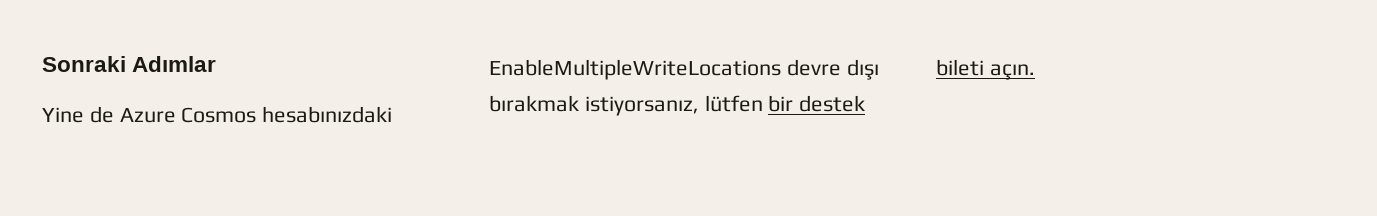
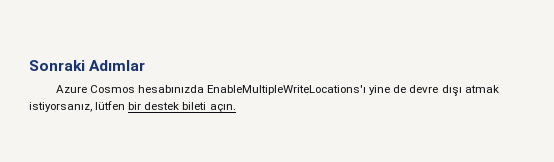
- Yine de Azure Cosmos hesabınızdaki EnableMultipleWriteLocations devre dışı bırakmak istiyorsanız, lütfen bir destek bileti açın.
+ Azure Cosmos hesabınızda EnableMultipleWriteLocations'ı yine de devre dışı atmak istiyorsanız, lütfen bir destek bileti açın.

